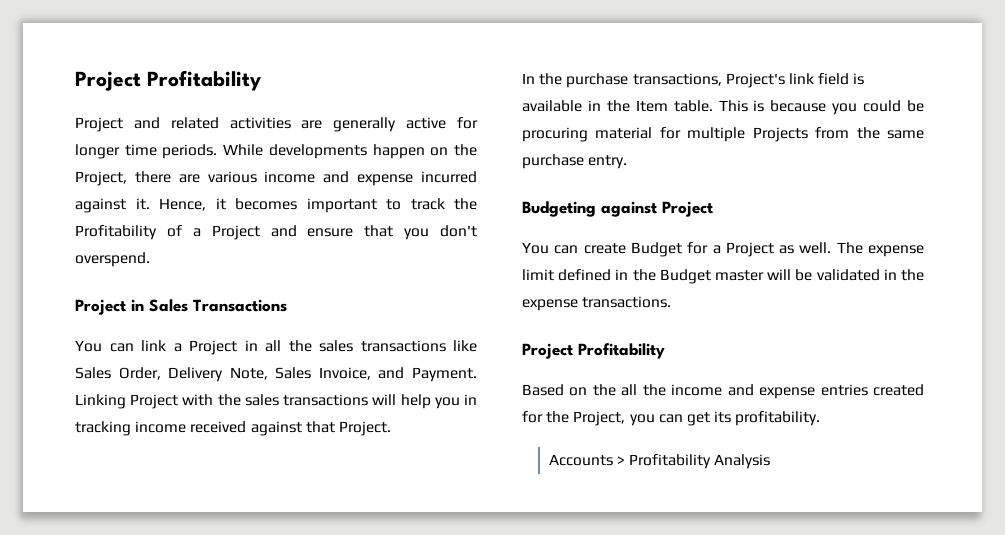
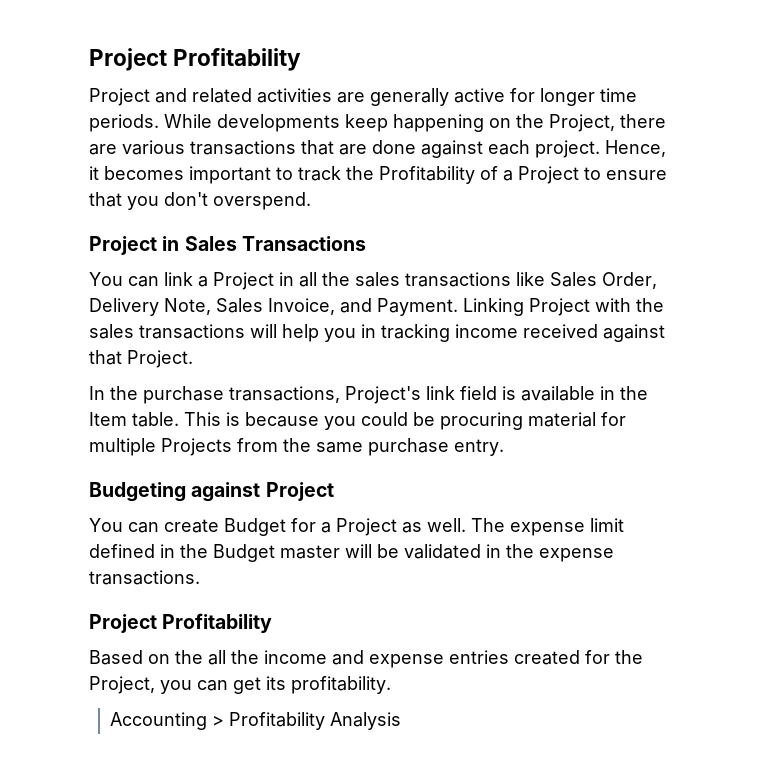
- While developments happen on the Project, there are various income and expense incurred against it.
+ While developments keep happening on the Project, there are various transactions that are done against each project.
- Hence, it becomes important to track the Profitability of a Project and ensure that you don't overspend.
+ Hence, it becomes important to track the Profitability of a Project to ensure that you don't overspend.
- Accounts > Profitability Analysis
+ Accounting > Profitability Analysis

